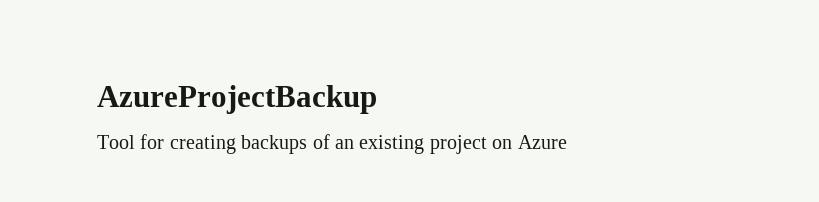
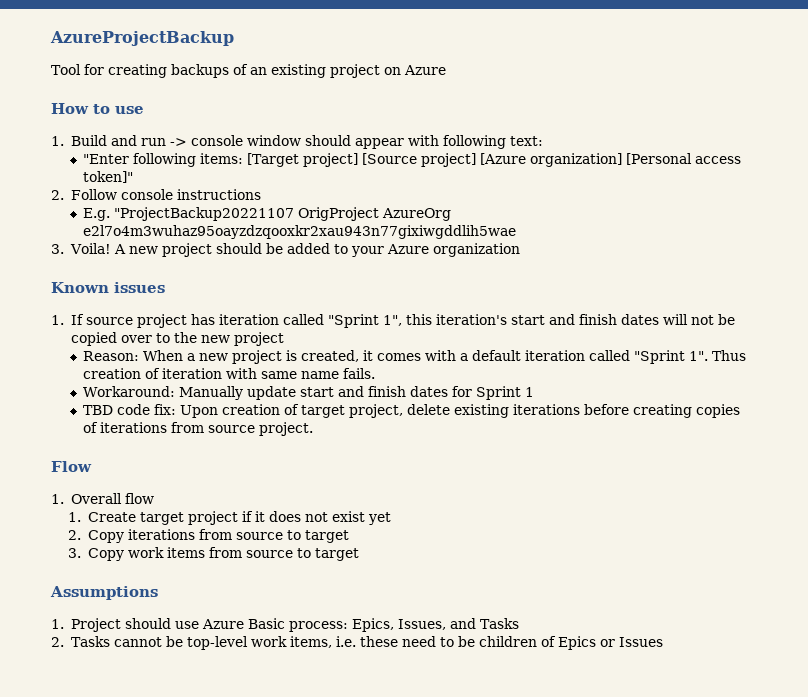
+ How to use
+ 1. Build and run -> console window should appear with following text:
+ "Enter following items: [Target project] [Source project] [Azure organization] [Personal access token]"
+ 2. Follow console instructions
+ E.g. "ProjectBackup20221107 OrigProject AzureOrg e2l7o4m3wuhaz95oayzdzqooxkr2xau943n77gixiwgddlih5wae
+ 3. Voila! A new project should be added to your Azure organization
+ Known issues
+ 1. If source project has iteration called "Sprint 1", this iteration's start and finish dates will not be copied over to the new project
+ Reason: When a new project is created, it comes with a default iteration called "Sprint 1". Thus creation of iteration with same name fails.
+ Workaround: Manually update start and finish dates for Sprint 1
+ TBD code fix: Upon creation of target project, delete existing iterations before creating copies of iterations from source project.
+ Flow
+ 1. Overall flow
+ 1. Create target project if it does not exist yet
+ 2. Copy iterations from source to target
+ 3. Copy work items from source to target
+ Assumptions
+ 1. Project should use Azure Basic process: Epics, Issues, and Tasks
+ 2. Tasks cannot be top-level work items, i.e. these need to be children of Epics or Issues

